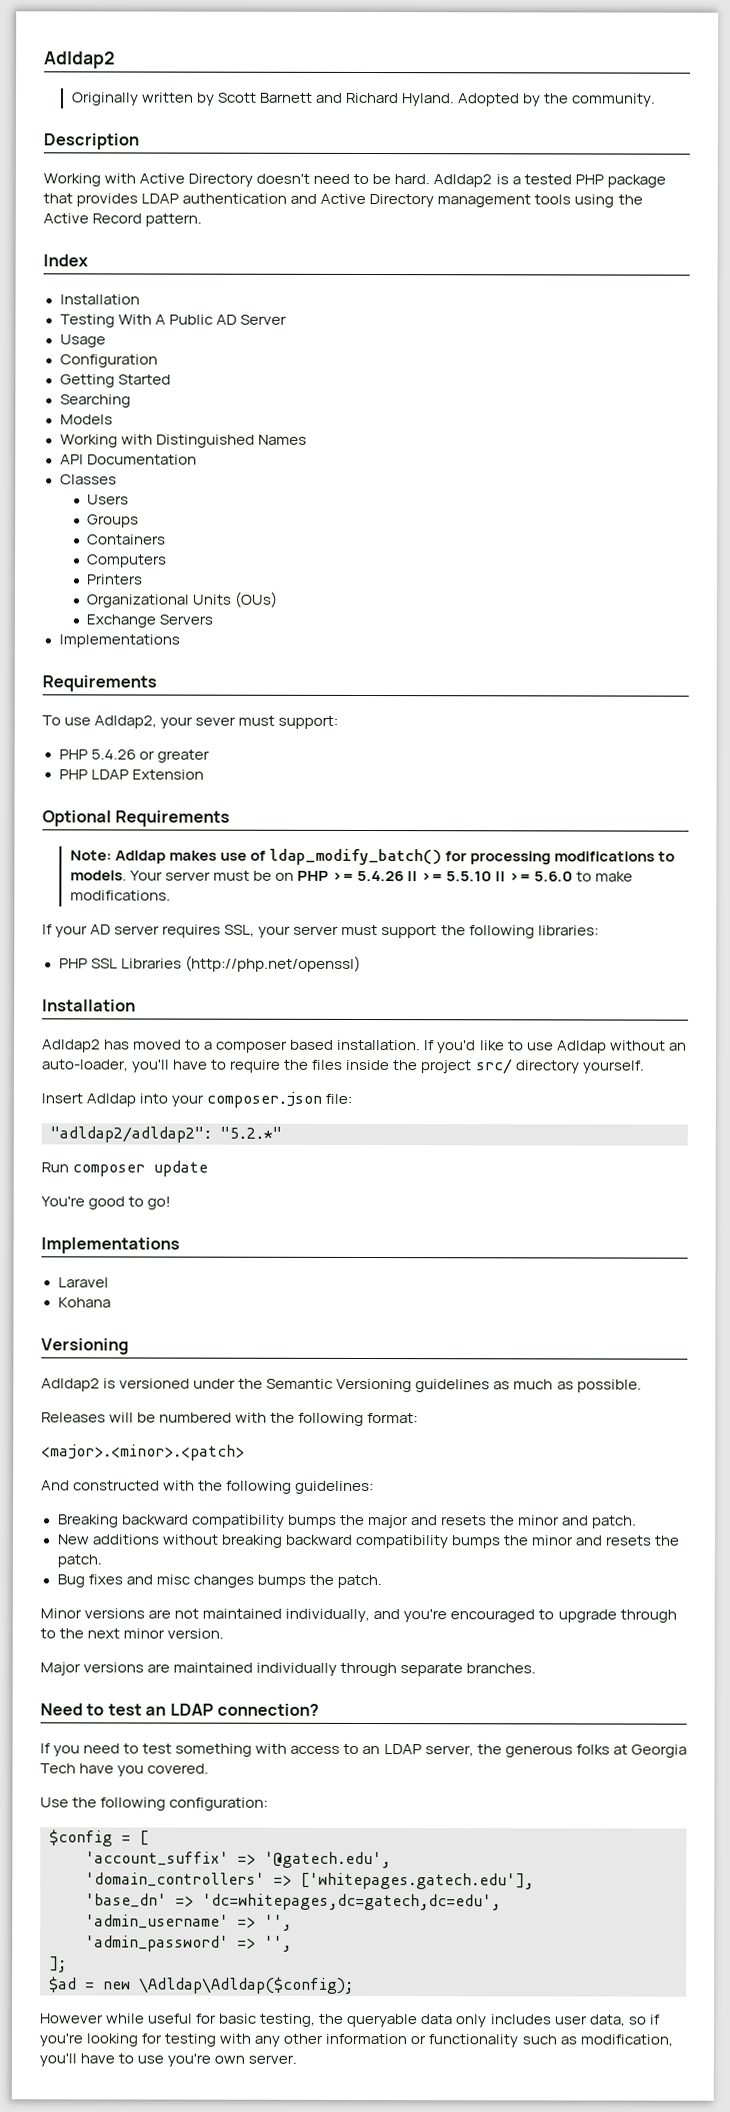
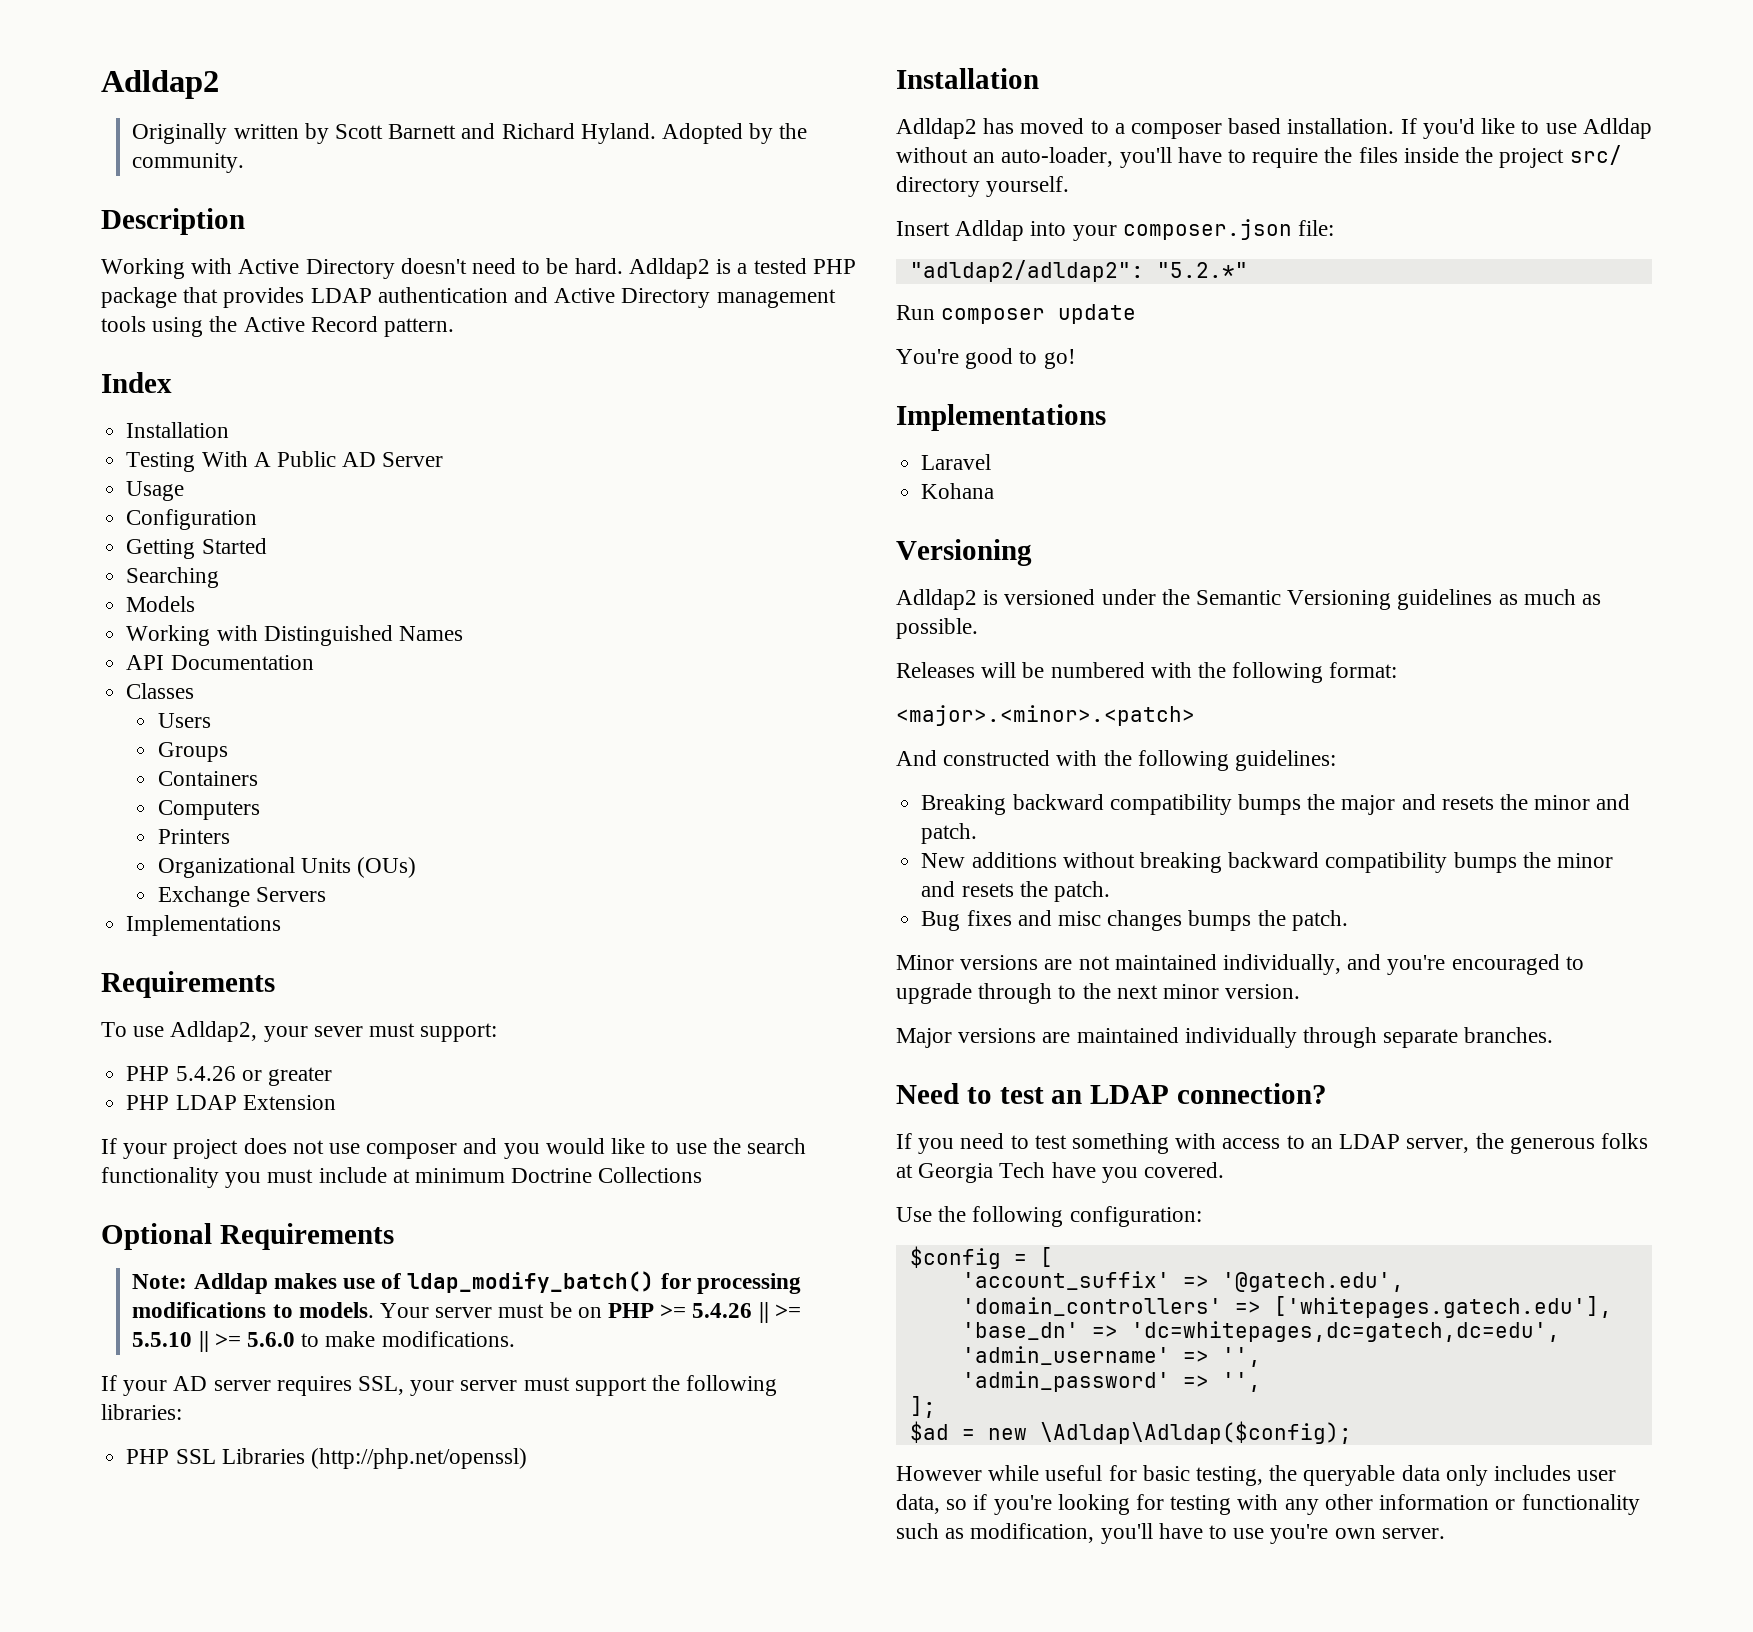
+ If your project does not use composer and you would like to use the search functionality you must include at minimum Doctrine Collections

